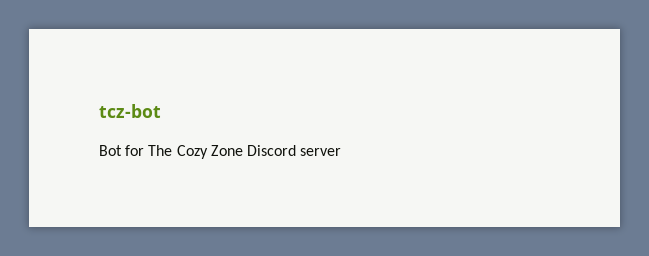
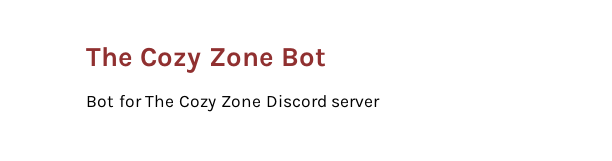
- tcz-bot
+ The Cozy Zone Bot

